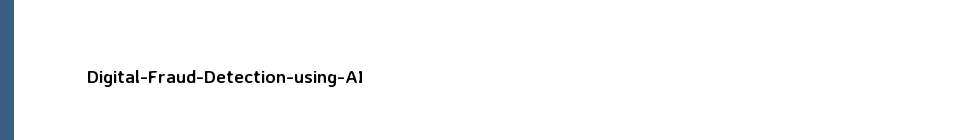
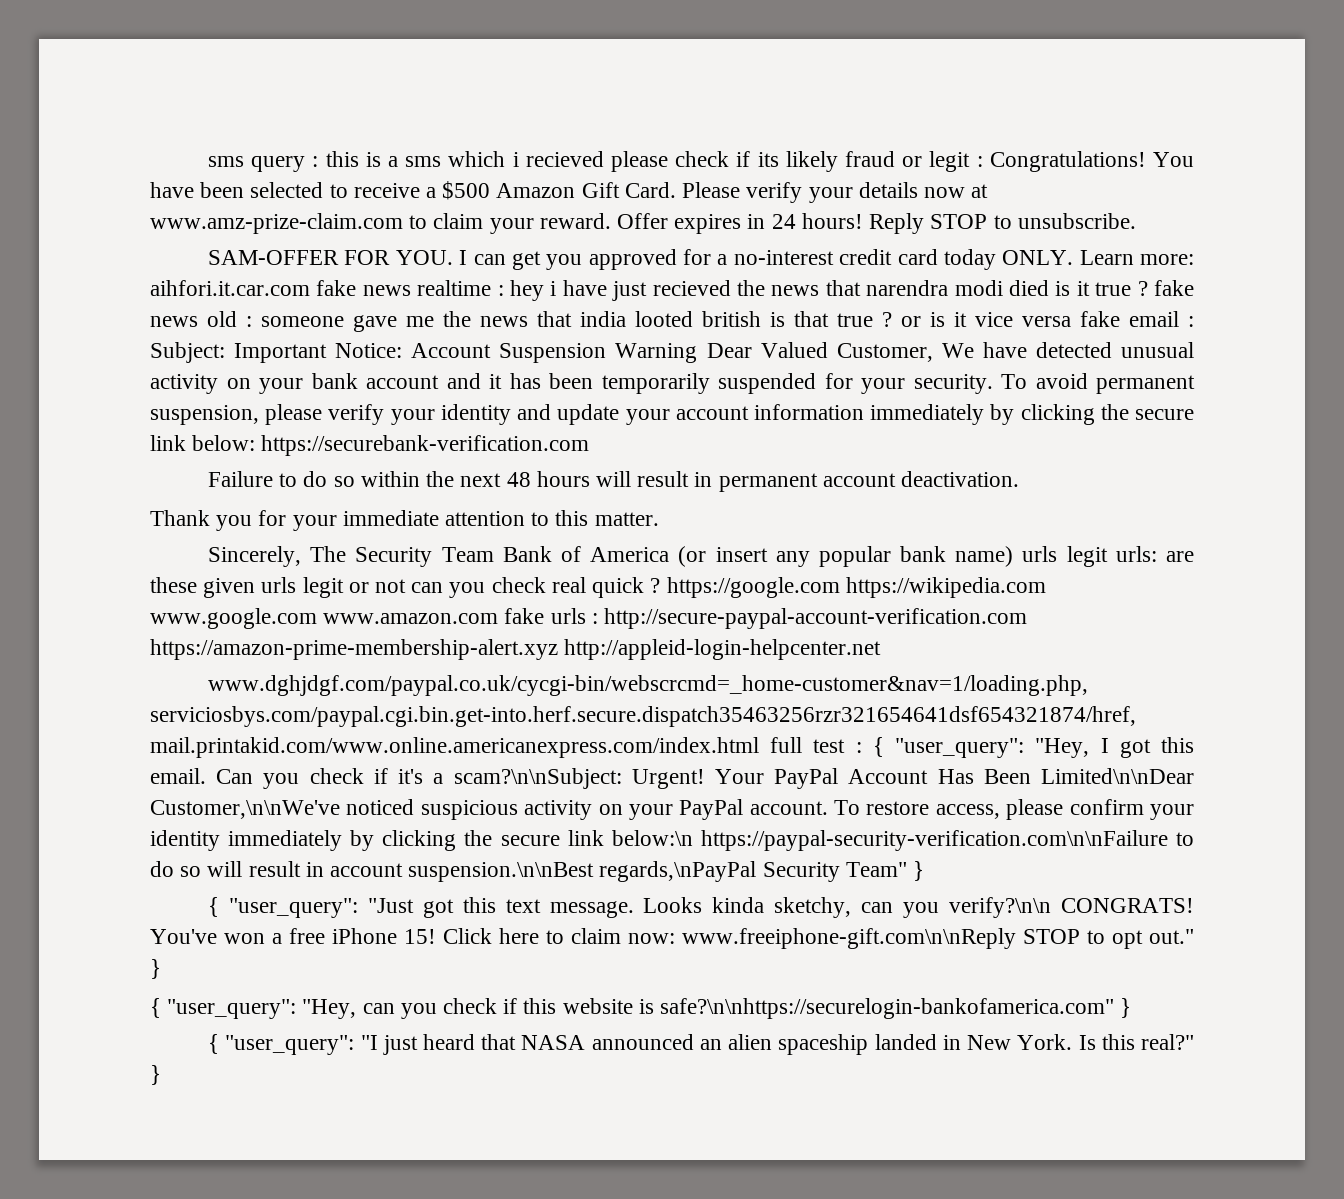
- Digital-Fraud-Detection-using-AI
+ sms query : this is a sms which i recieved please check if its likely fraud or legit : Congratulations! You have been selected to receive a $500 Amazon Gift Card. Please verify your details now at www.amz-prize-claim.com to claim your reward. Offer expires in 24 hours! Reply STOP to unsubscribe.
+ SAM-OFFER FOR YOU. I can get you approved for a no-interest credit card today ONLY. Learn more: aihfori.it.car.com fake news realtime : hey i have just recieved the news that narendra modi died is it true ? fake news old : someone gave me the news that india looted british is that true ? or is it vice versa fake email : Subject: Important Notice: Account Suspension Warning Dear Valued Customer, We have detected unusual activity on your bank account and it has been temporarily suspended for your security. To avoid permanent suspension, please verify your identity and update your account information immediately by clicking the secure link below: https://securebank-verification.com
+ Failure to do so within the next 48 hours will result in permanent account deactivation.
+ Thank you for your immediate attention to this matter.
+ Sincerely, The Security Team Bank of America (or insert any popular bank name) urls legit urls: are these given urls legit or not can you check real quick ? https://google.com https://wikipedia.com www.google.com www.amazon.com fake urls : http://secure-paypal-account-verification.com https://amazon-prime-membership-alert.xyz http://appleid-login-helpcenter.net
+ www.dghjdgf.com/paypal.co.uk/cycgi-bin/webscrcmd=_home-customer&nav=1/loading.php, serviciosbys.com/paypal.cgi.bin.get-into.herf.secure.dispatch35463256rzr321654641dsf654321874/href, mail.printakid.com/www.online.americanexpress.com/index.html full test : { "user_query": "Hey, I got this email. Can you check if it's a scam?\n\nSubject: Urgent! Your PayPal Account Has Been Limited\n\nDear Customer,\n\nWe've noticed suspicious activity on your PayPal account. To restore access, please confirm your identity immediately by clicking the secure link below:\n https://paypal-security-verification.com\n\nFailure to do so will result in account suspension.\n\nBest regards,\nPayPal Security Team" }
+ { "user_query": "Just got this text message. Looks kinda sketchy, can you verify?\n\n CONGRATS! You've won a free iPhone 15! Click here to claim now: www.freeiphone-gift.com\n\nReply STOP to opt out." }
+ { "user_query": "Hey, can you check if this website is safe?\n\nhttps://securelogin-bankofamerica.com" }
+ { "user_query": "I just heard that NASA announced an alien spaceship landed in New York. Is this real?" }

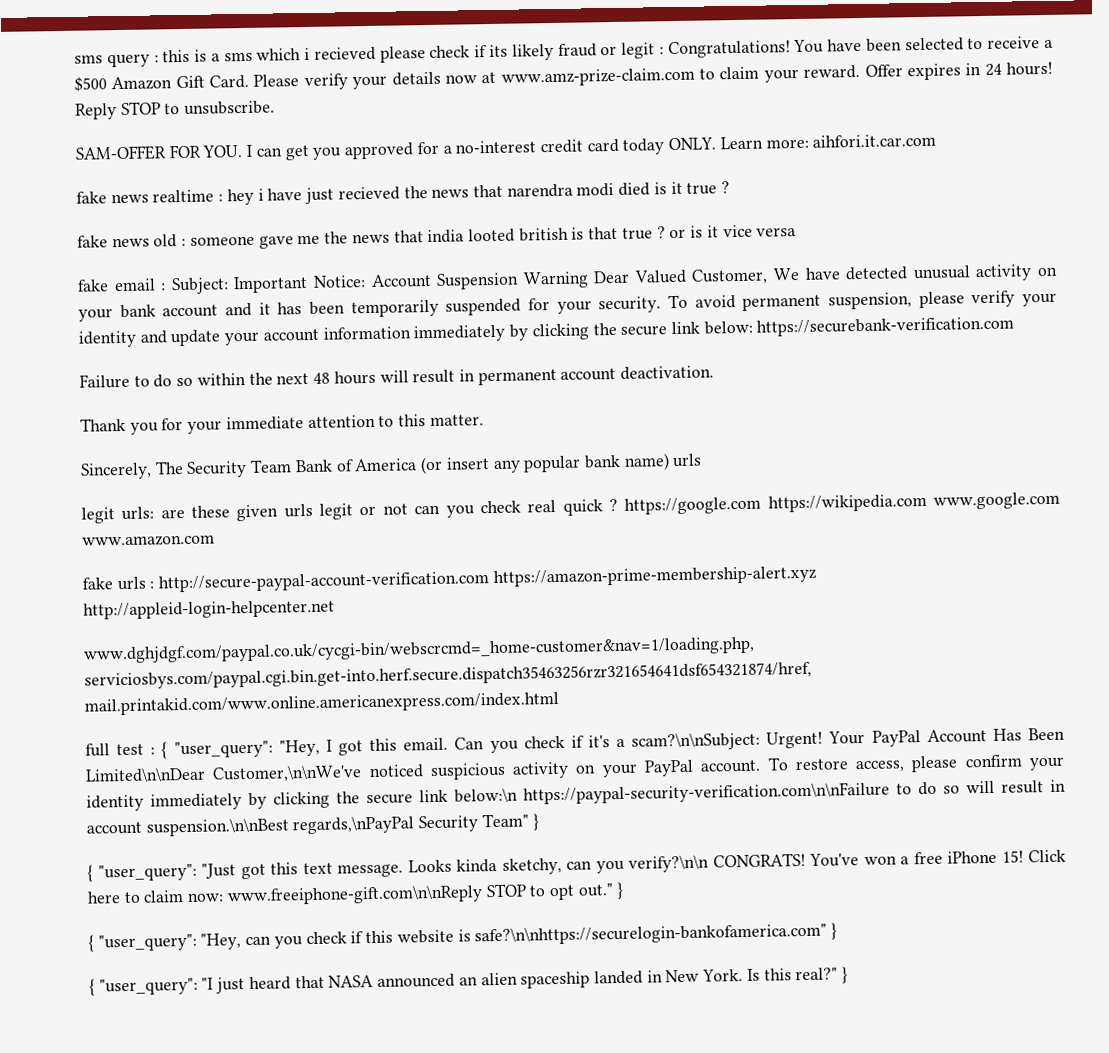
- aihfori.it.car.com fake news realtime :
+ aihfori.it.car.com
+ fake news realtime :
- hey i have just recieved the news that narendra modi died is it true ? fake news old :
+ hey i have just recieved the news that narendra modi died is it true ?
+ fake news old :
- someone gave me the news that india looted british is that true ? or is it vice versa fake email :
+ someone gave me the news that india looted british is that true ? or is it vice versa
+ fake email :
- Sincerely, The Security Team Bank of America (or insert any popular bank name) urls legit urls: are these given urls legit or not can you check real quick ? https://google.com https://wikipedia.com www.google.com www.amazon.com fake urls : http://secure-paypal-account-verification.com https://amazon-prime-membership-alert.xyz http://appleid-login-helpcenter.net
+ Sincerely, The Security Team Bank of America (or insert any popular bank name) urls
+ legit urls: are these given urls legit or not can you check real quick ? https://google.com https://wikipedia.com www.google.com www.amazon.com
+ fake urls : http://secure-paypal-account-verification.com https://amazon-prime-membership-alert.xyz http://appleid-login-helpcenter.net
- www.dghjdgf.com/paypal.co.uk/cycgi-bin/webscrcmd=_home-customer&nav=1/loading.php, serviciosbys.com/paypal.cgi.bin.get-into.herf.secure.dispatch35463256rzr321654641dsf654321874/href, mail.printakid.com/www.online.americanexpress.com/index.html full test : { "user_query": "Hey, I got this email.
+ www.dghjdgf.com/paypal.co.uk/cycgi-bin/webscrcmd=_home-customer&nav=1/loading.php, serviciosbys.com/paypal.cgi.bin.get-into.herf.secure.dispatch35463256rzr321654641dsf654321874/href, mail.printakid.com/www.online.americanexpress.com/index.html
+ full test : { "user_query": "Hey, I got this email.

